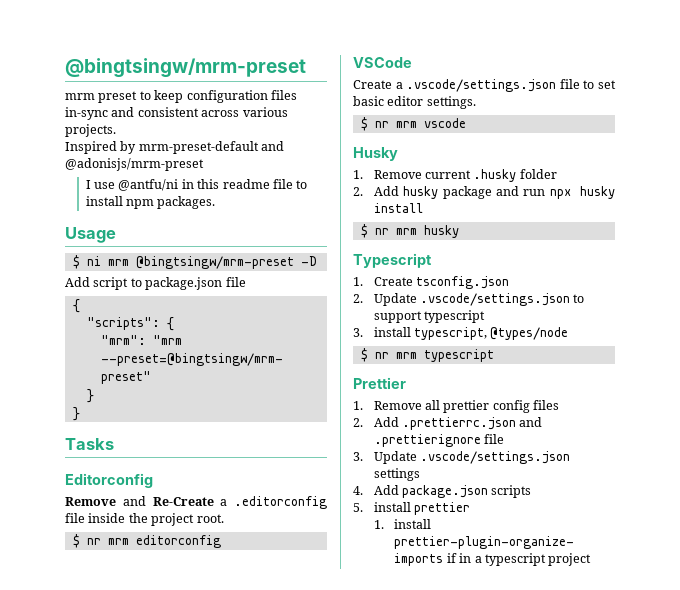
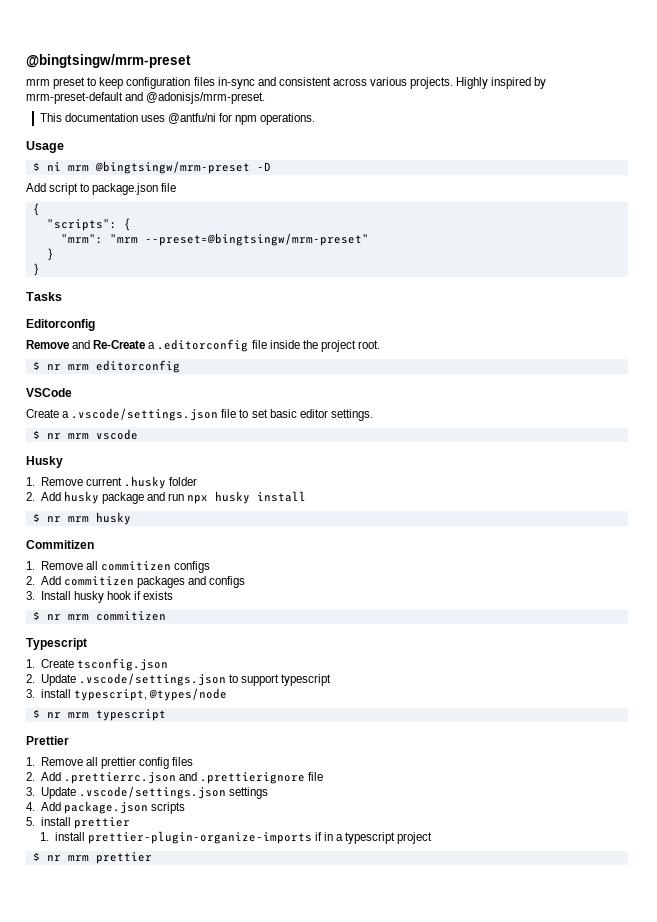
- mrm preset to keep configuration files in-sync and consistent across various projects.
- Inspired by mrm-preset-default and @adonisjs/mrm-preset
- I use @antfu/ni in this readme file to install npm packages.
+ mrm preset to keep configuration files in-sync and consistent across various projects. Highly inspired by mrm-preset-default and @adonisjs/mrm-preset.
+ This documentation uses @antfu/ni for npm operations.
+ Commitizen
+ 1. Remove all commitizen configs
+ 2. Add commitizen packages and configs
+ 3. Install husky hook if exists
+ $ nr mrm commitizen
+ $ nr mrm prettier

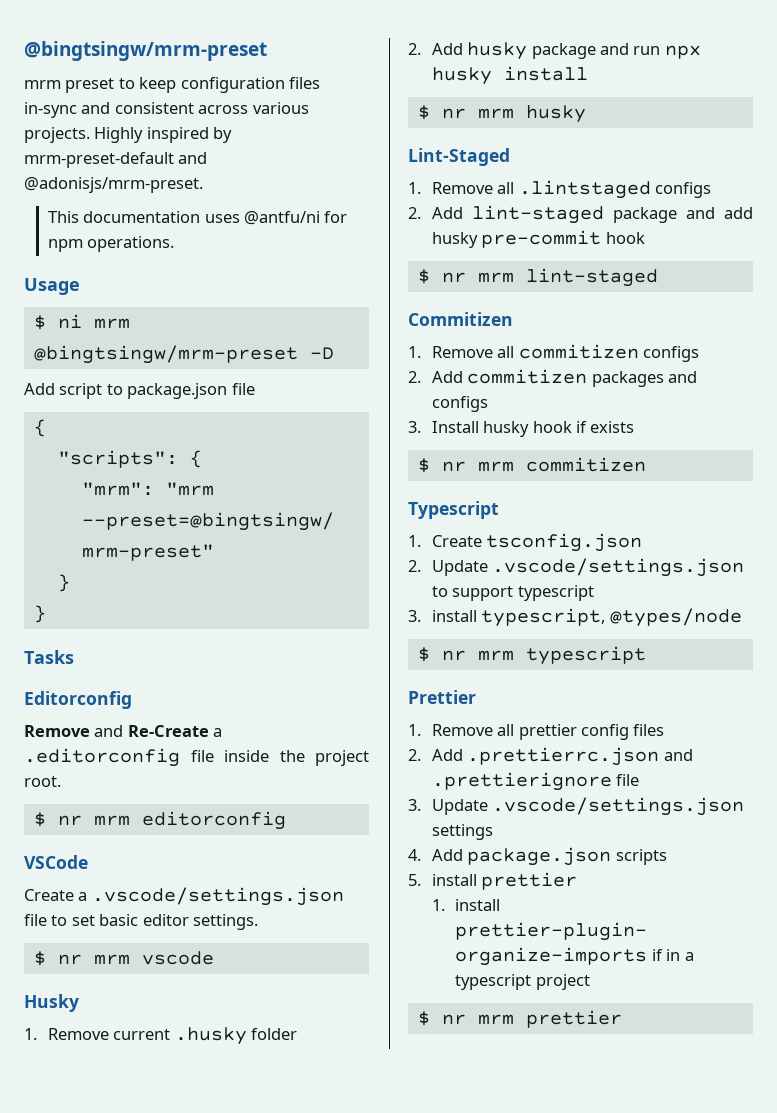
+ Lint-Staged
+ 1. Remove all .lintstaged configs
+ 2. Add lint-staged package and add husky pre-commit hook
+ $ nr mrm lint-staged

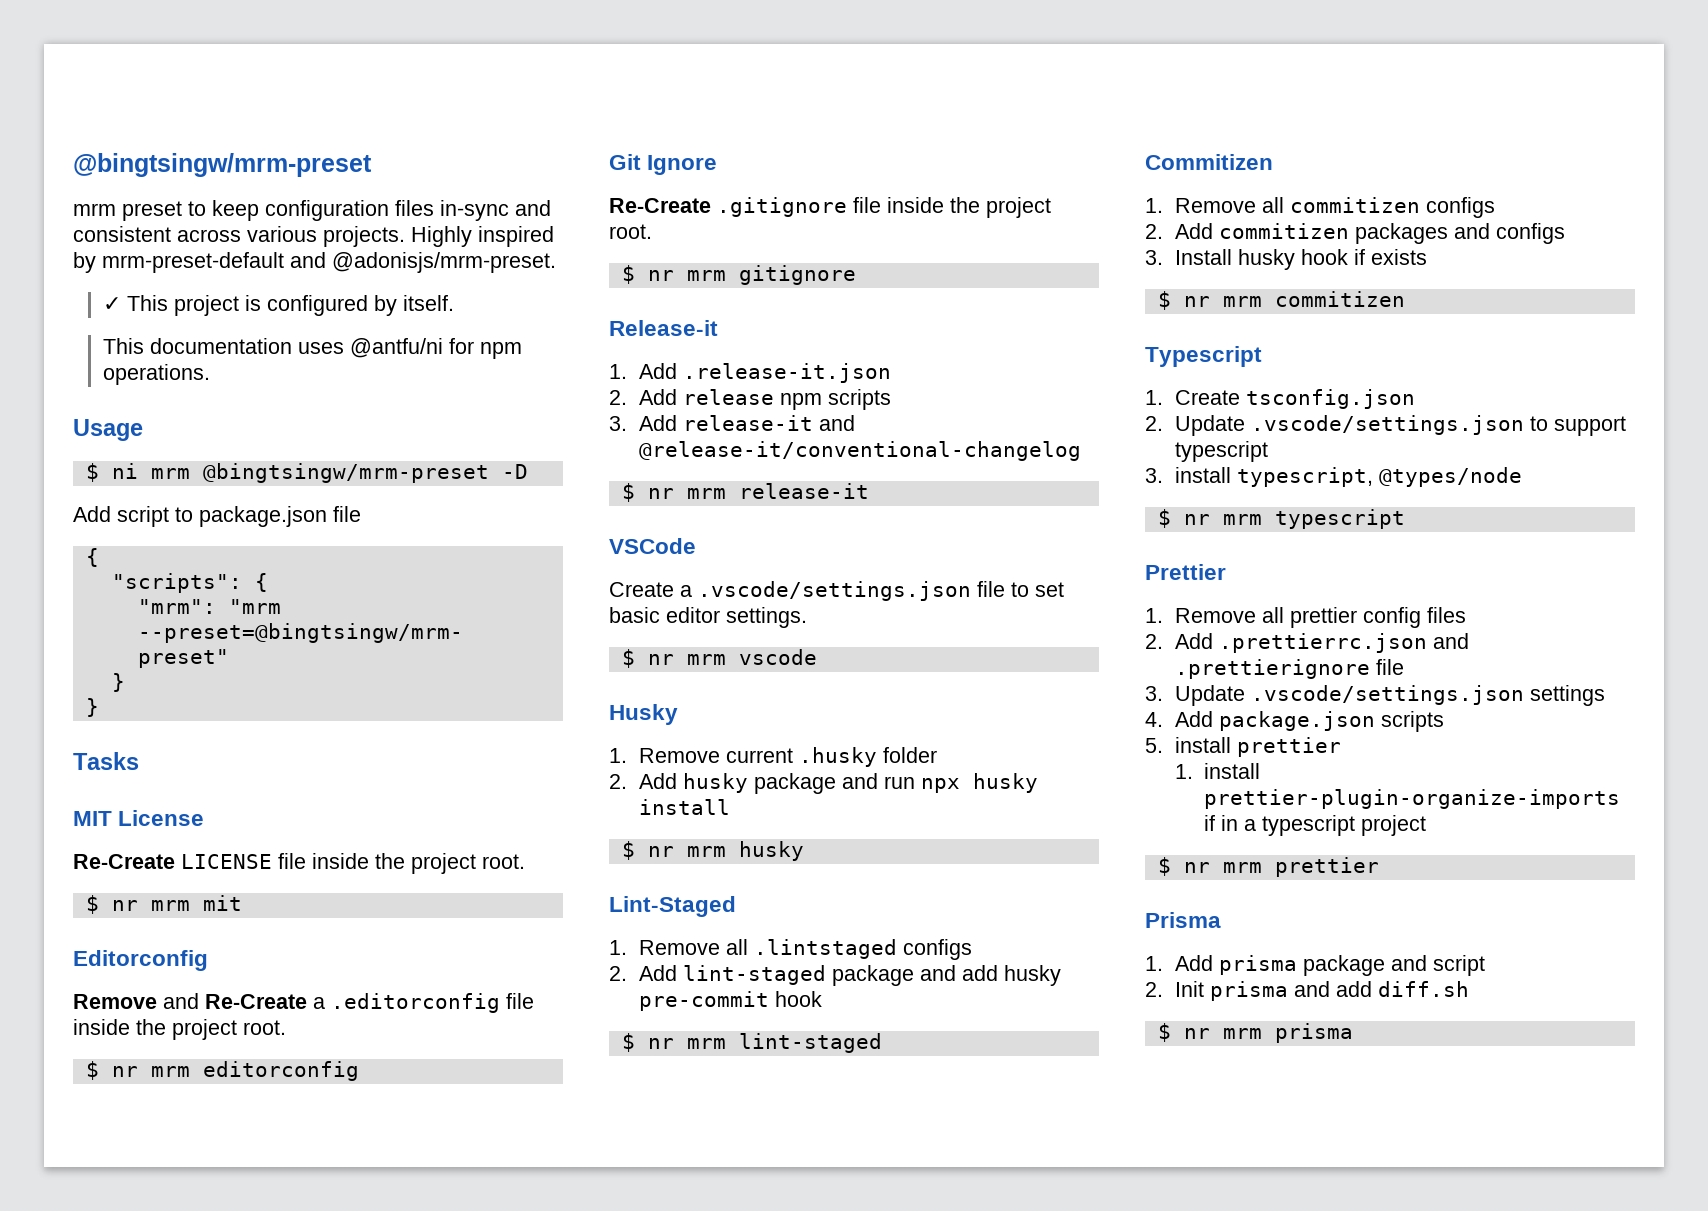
+ ✓ This project is configured by itself.
+ MIT License
+ Re-Create LICENSE file inside the project root.
+ $ nr mrm mit
+ Git Ignore
+ Re-Create .gitignore file inside the project root.
+ $ nr mrm gitignore
+ Release-it
+ 1. Add .release-it.json
+ 2. Add release npm scripts
+ 3. Add release-it and @release-it/conventional-changelog
+ $ nr mrm release-it
+ Prisma
+ 1. Add prisma package and script
+ 2. Init prisma and add diff.sh
+ $ nr mrm prisma

